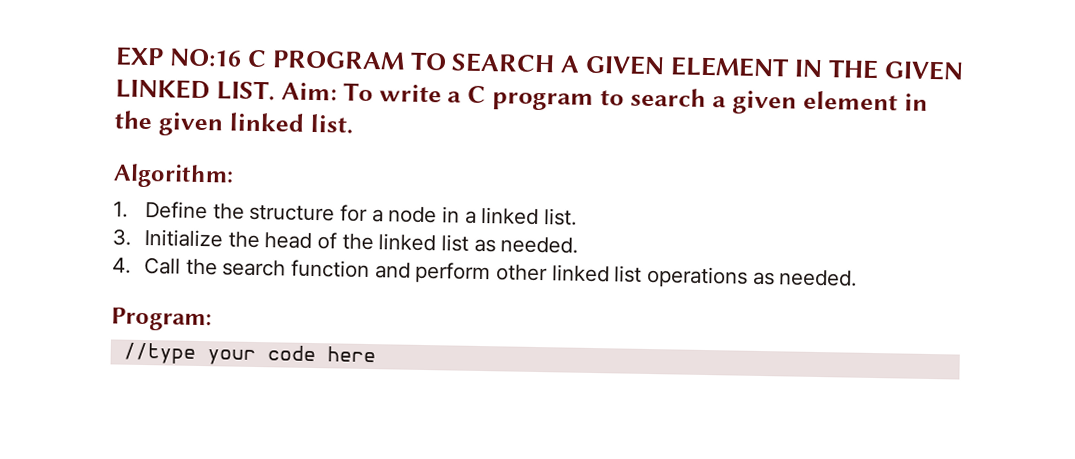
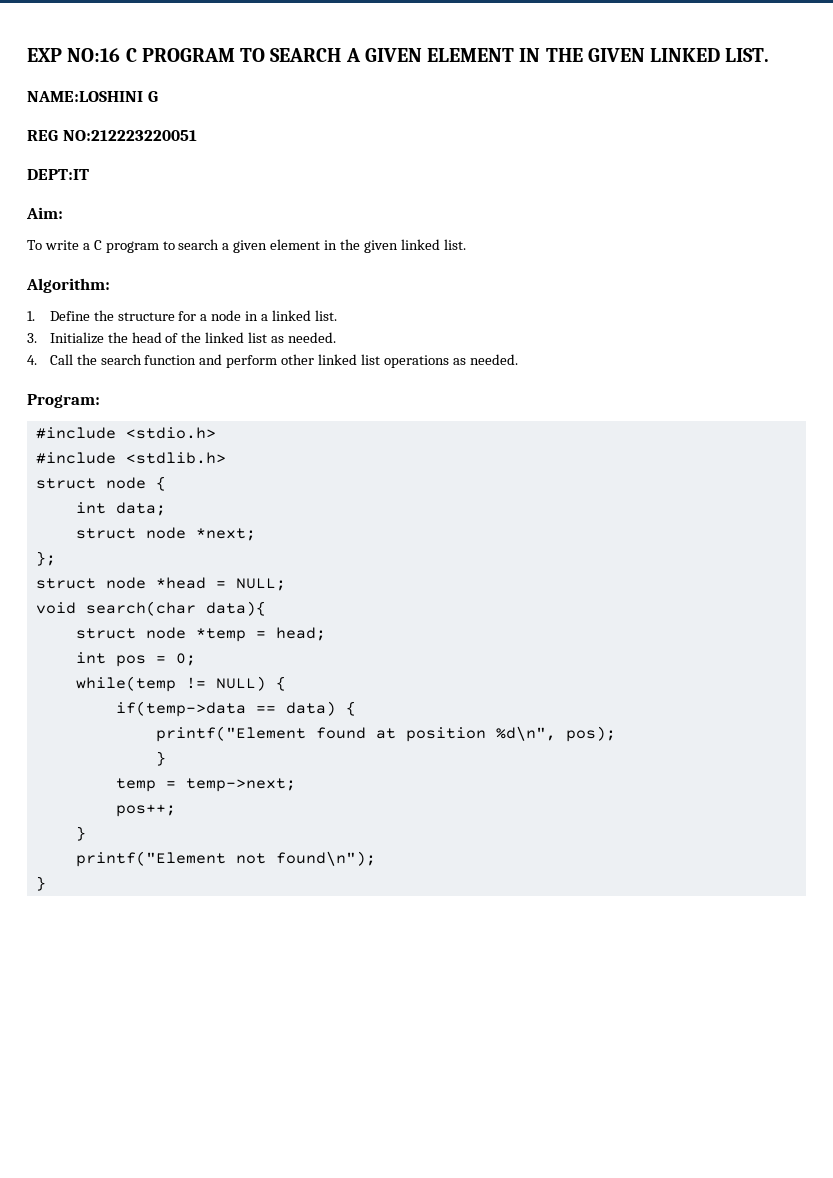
- EXP NO:16 C PROGRAM TO SEARCH A GIVEN ELEMENT IN THE GIVEN LINKED LIST. Aim: To write a C program to search a given element in the given linked list.
+ EXP NO:16 C PROGRAM TO SEARCH A GIVEN ELEMENT IN THE GIVEN LINKED LIST.
+ NAME:LOSHINI G
+ REG NO:212223220051
+ DEPT:IT
+ Aim:
+ To write a C program to search a given element in the given linked list.
- //type your code here
+ #include <stdio.h>
+ #include <stdlib.h>
+ struct node {
+ int data;
+ struct node *next;
+ };
+ struct node *head = NULL;
+ void search(char data){
+ struct node *temp = head;
+ int pos = 0;
+ while(temp != NULL) {
+ if(temp->data == data) {
+ printf("Element found at position %d\n", pos);
+ }
+ temp = temp->next;
+ pos++;
+ }
+ printf("Element not found\n");
+ }

